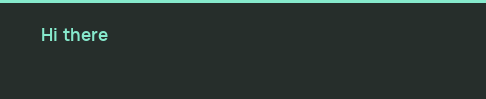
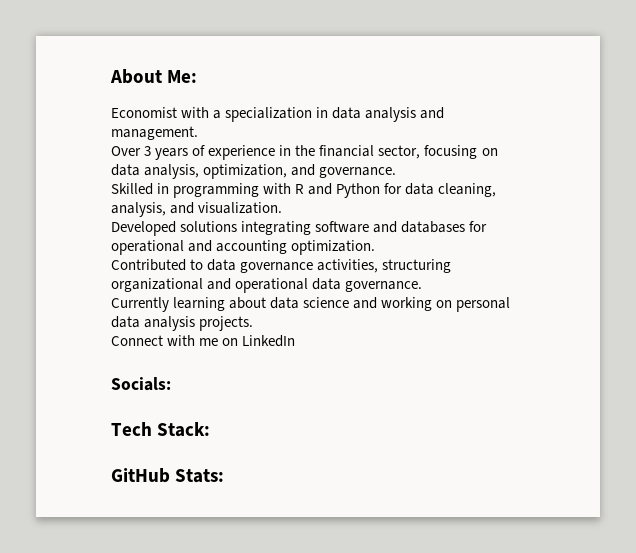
- Hi there
+ About Me:
+ Economist with a specialization in data analysis and management.
+ Over 3 years of experience in the financial sector, focusing on data analysis, optimization, and governance.
+ Skilled in programming with R and Python for data cleaning, analysis, and visualization.
+ Developed solutions integrating software and databases for operational and accounting optimization.
+ Contributed to data governance activities, structuring organizational and operational data governance.
+ Currently learning about data science and working on personal data analysis projects.
+ Connect with me on LinkedIn
+ Socials:
+ Tech Stack:
+ GitHub Stats:

